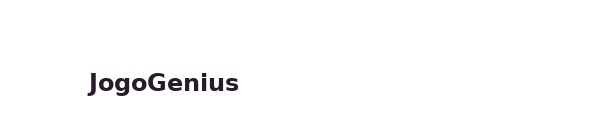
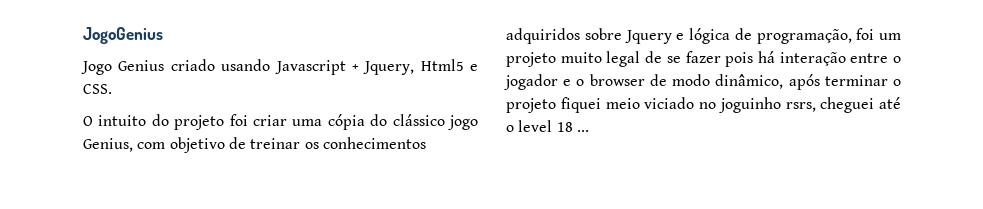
+ Jogo Genius criado usando Javascript + Jquery, Html5 e CSS.
+ O intuito do projeto foi criar uma cópia do clássico jogo Genius, com objetivo de treinar os conhecimentos adquiridos sobre Jquery e lógica de programação, foi um projeto muito legal de se fazer pois há interação entre o jogador e o browser de modo dinâmico, após terminar o projeto fiquei meio viciado no joguinho rsrs, cheguei até o level 18 ...

